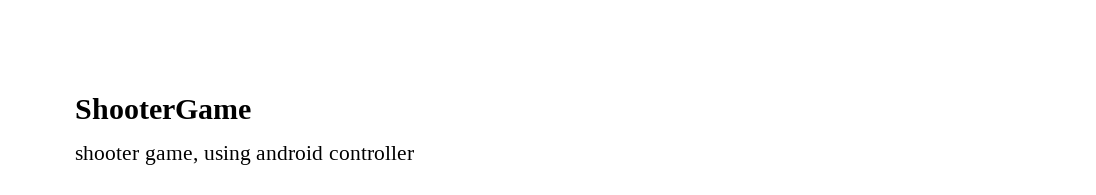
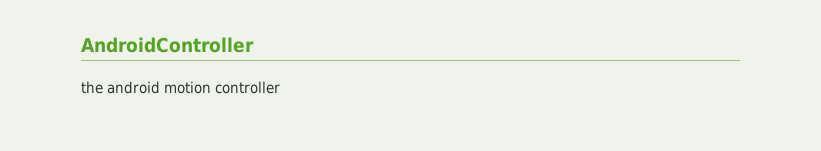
- ShooterGame
- shooter game, using android controller
+ AndroidController
+ the android motion controller

